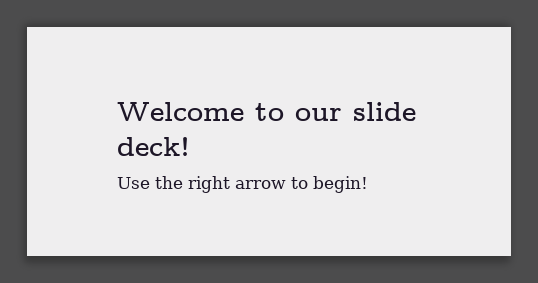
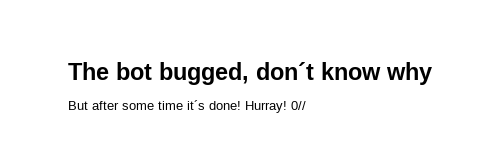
- Welcome to our slide deck!
- Use the right arrow to begin!
+ The bot bugged, don´t know why
+ But after some time it´s done! Hurray! 0//

